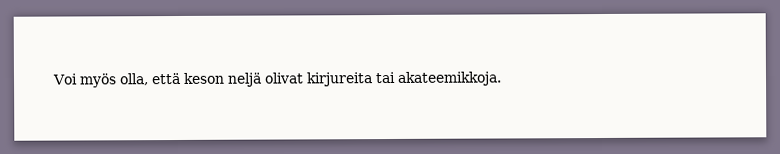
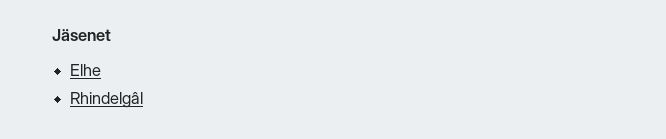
- Voi myös olla, että keson neljä olivat kirjureita tai akateemikkoja.
+ Jäsenet
+ Elhe
+ Rhindelgâl

